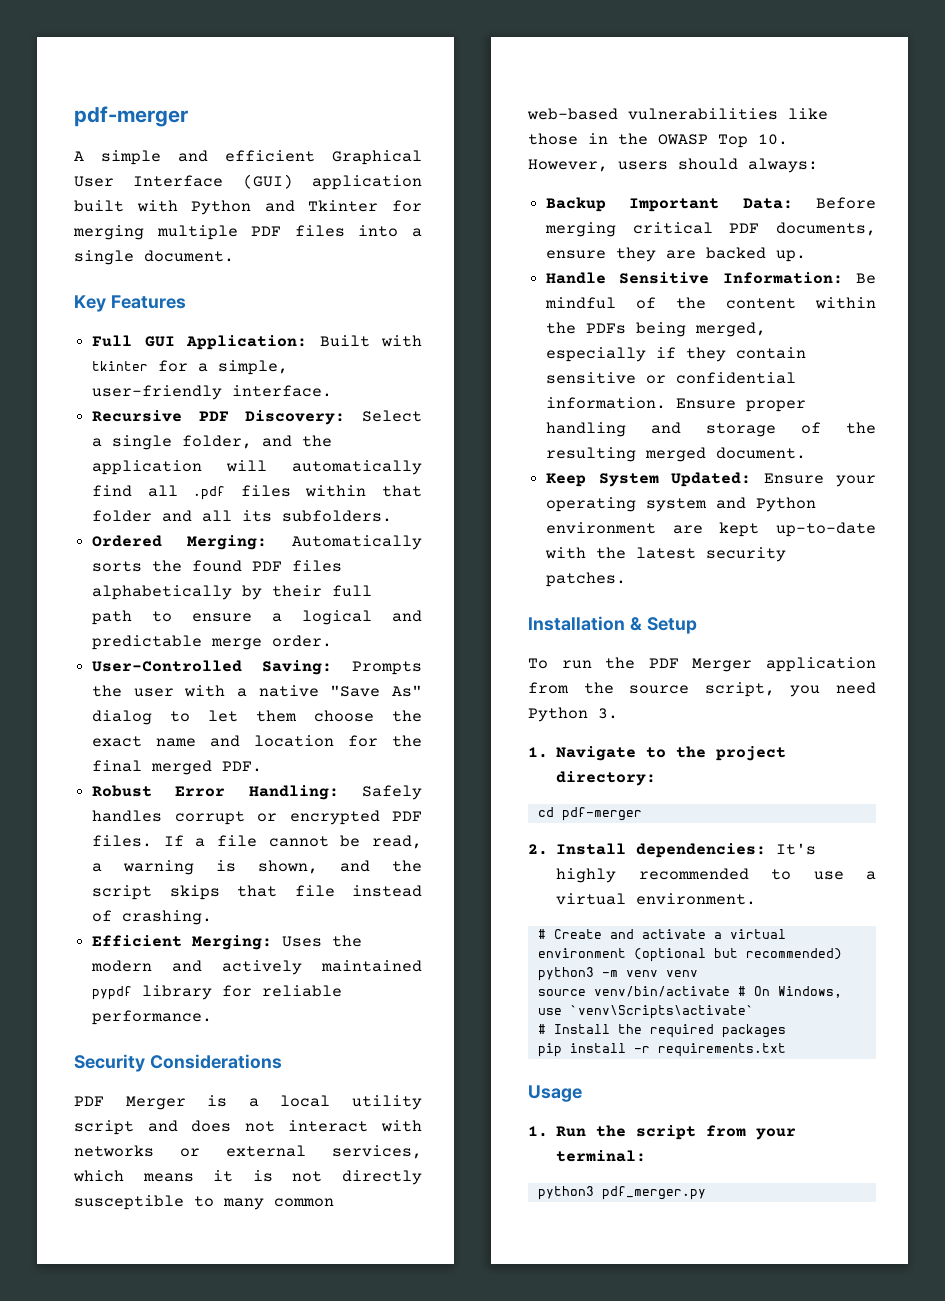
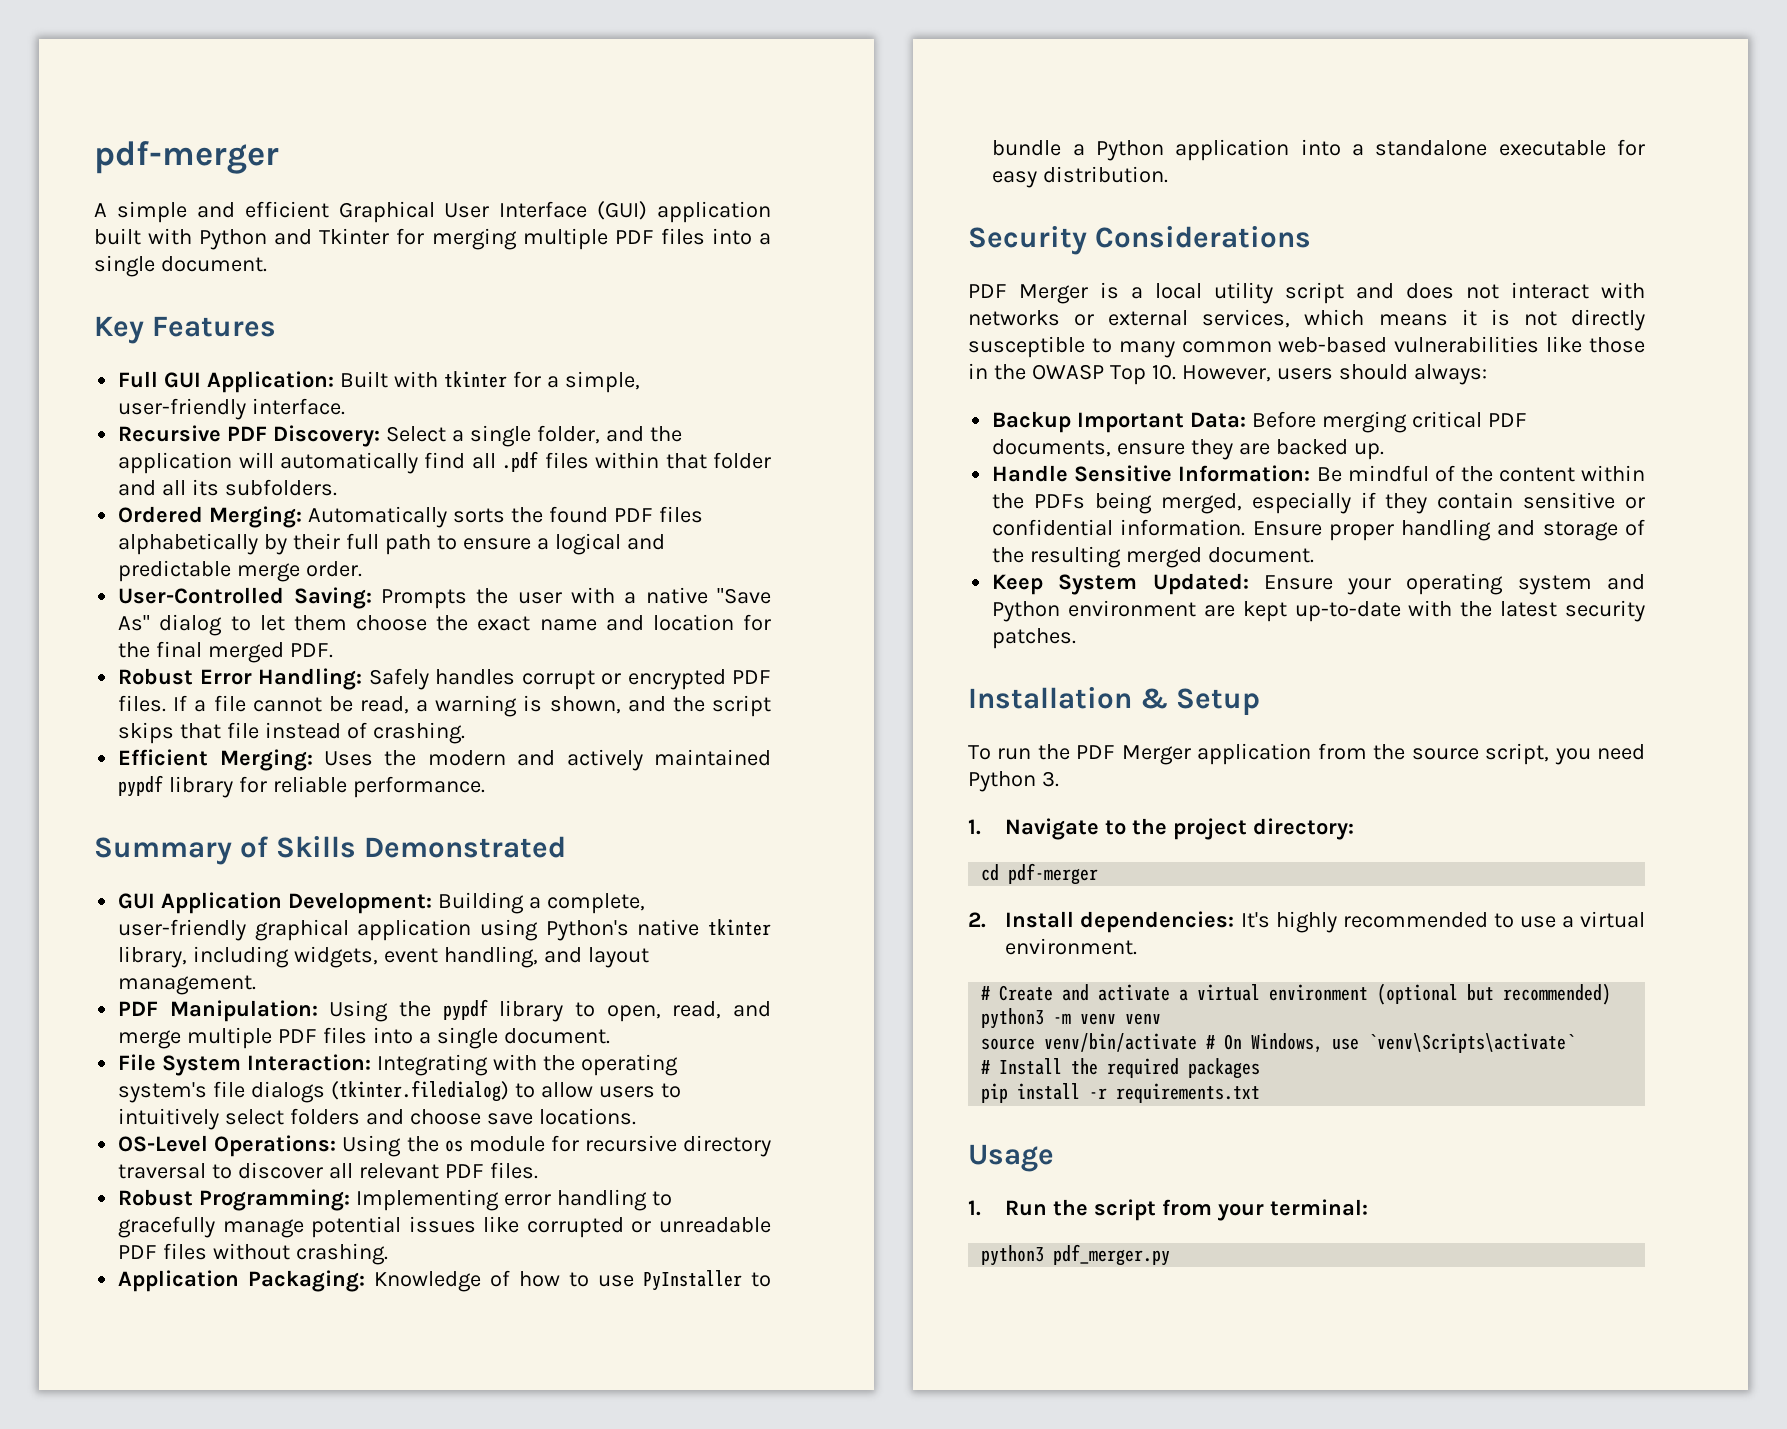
+ Summary of Skills Demonstrated
+ GUI Application Development: Building a complete, user-friendly graphical application using Python's native tkinter library, including widgets, event handling, and layout management.
+ PDF Manipulation: Using the pypdf library to open, read, and merge multiple PDF files into a single document.
+ File System Interaction: Integrating with the operating system's file dialogs (tkinter.filedialog) to allow users to intuitively select folders and choose save locations.
+ OS-Level Operations: Using the os module for recursive directory traversal to discover all relevant PDF files.
+ Robust Programming: Implementing error handling to gracefully manage potential issues like corrupted or unreadable PDF files without crashing.
+ Application Packaging: Knowledge of how to use PyInstaller to bundle a Python application into a standalone executable for easy distribution.

